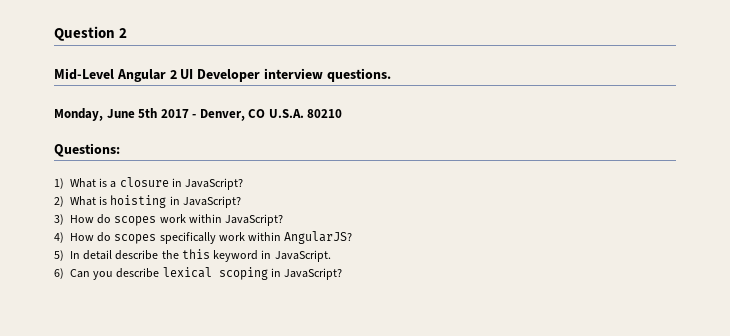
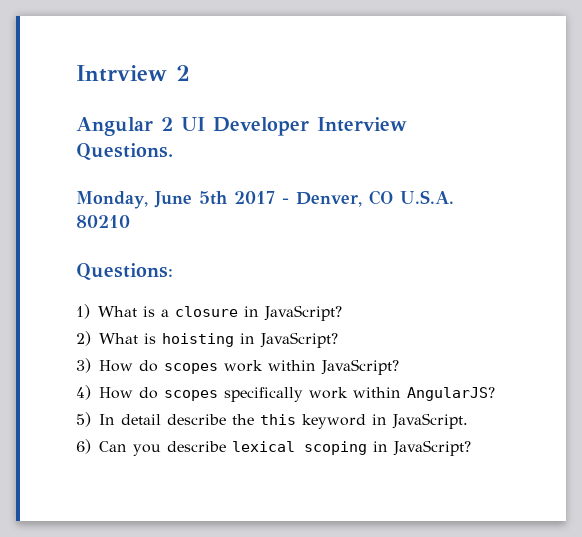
- Question 2
+ Intrview 2
- Mid-Level Angular 2 UI Developer interview questions.
+ Angular 2 UI Developer Interview Questions.

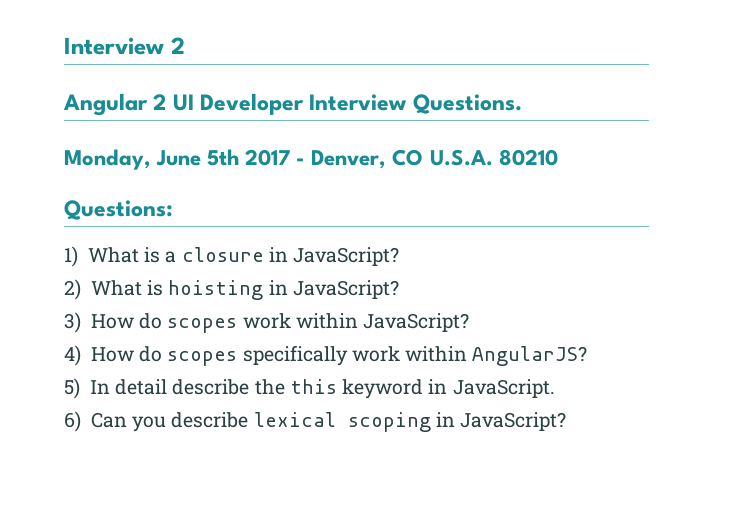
- Intrview 2
+ Interview 2

